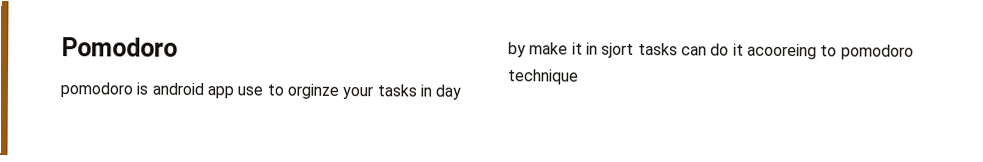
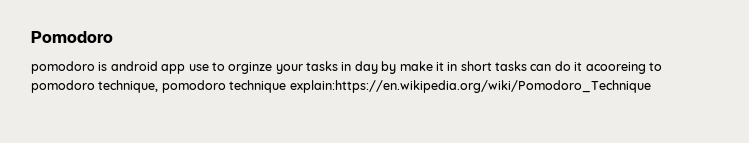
- pomodoro is android app use to orginze your tasks in day by make it in sjort tasks can do it acooreing to pomodoro technique
+ pomodoro is android app use to orginze your tasks in day by make it in short tasks can do it acooreing to pomodoro technique, pomodoro technique explain:https://en.wikipedia.org/wiki/Pomodoro_Technique

